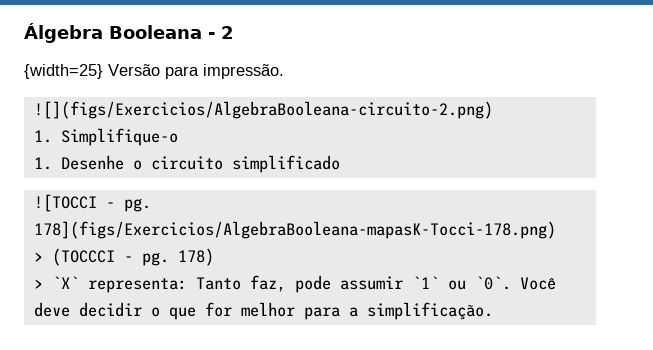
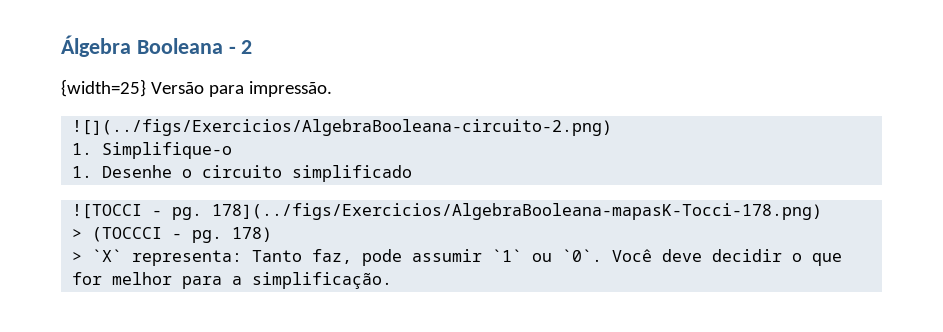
- ![](figs/Exercicios/AlgebraBooleana-circuito-2.png)
+ ![](../figs/Exercicios/AlgebraBooleana-circuito-2.png)
- 178](figs/Exercicios/AlgebraBooleana-mapasK-Tocci-178.png)
+ 178](../figs/Exercicios/AlgebraBooleana-mapasK-Tocci-178.png)

